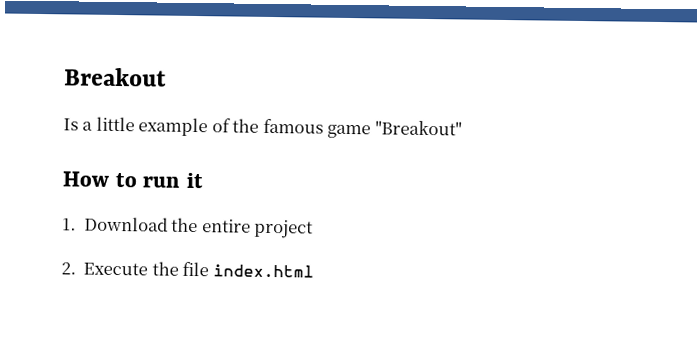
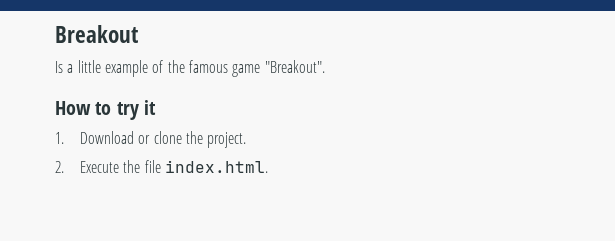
- Is a little example of the famous game "Breakout"
+ Is a little example of the famous game "Breakout".
- How to run it
+ How to try it
- 1. Download the entire project
+ 1. Download or clone the project.
- 2. Execute the file index.html
+ 2. Execute the file index.html.

